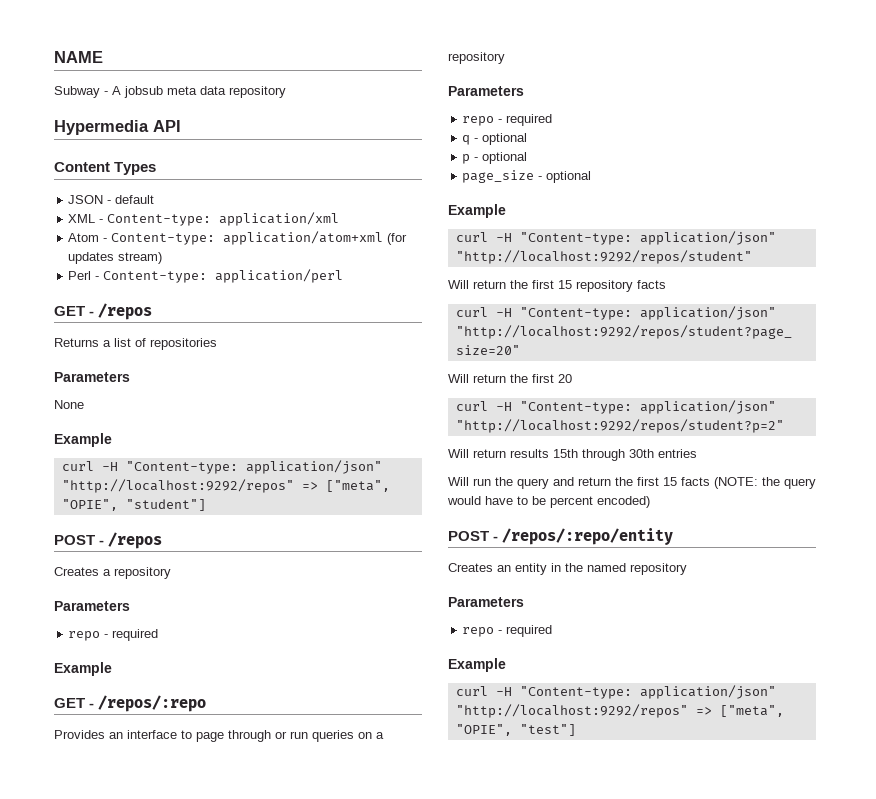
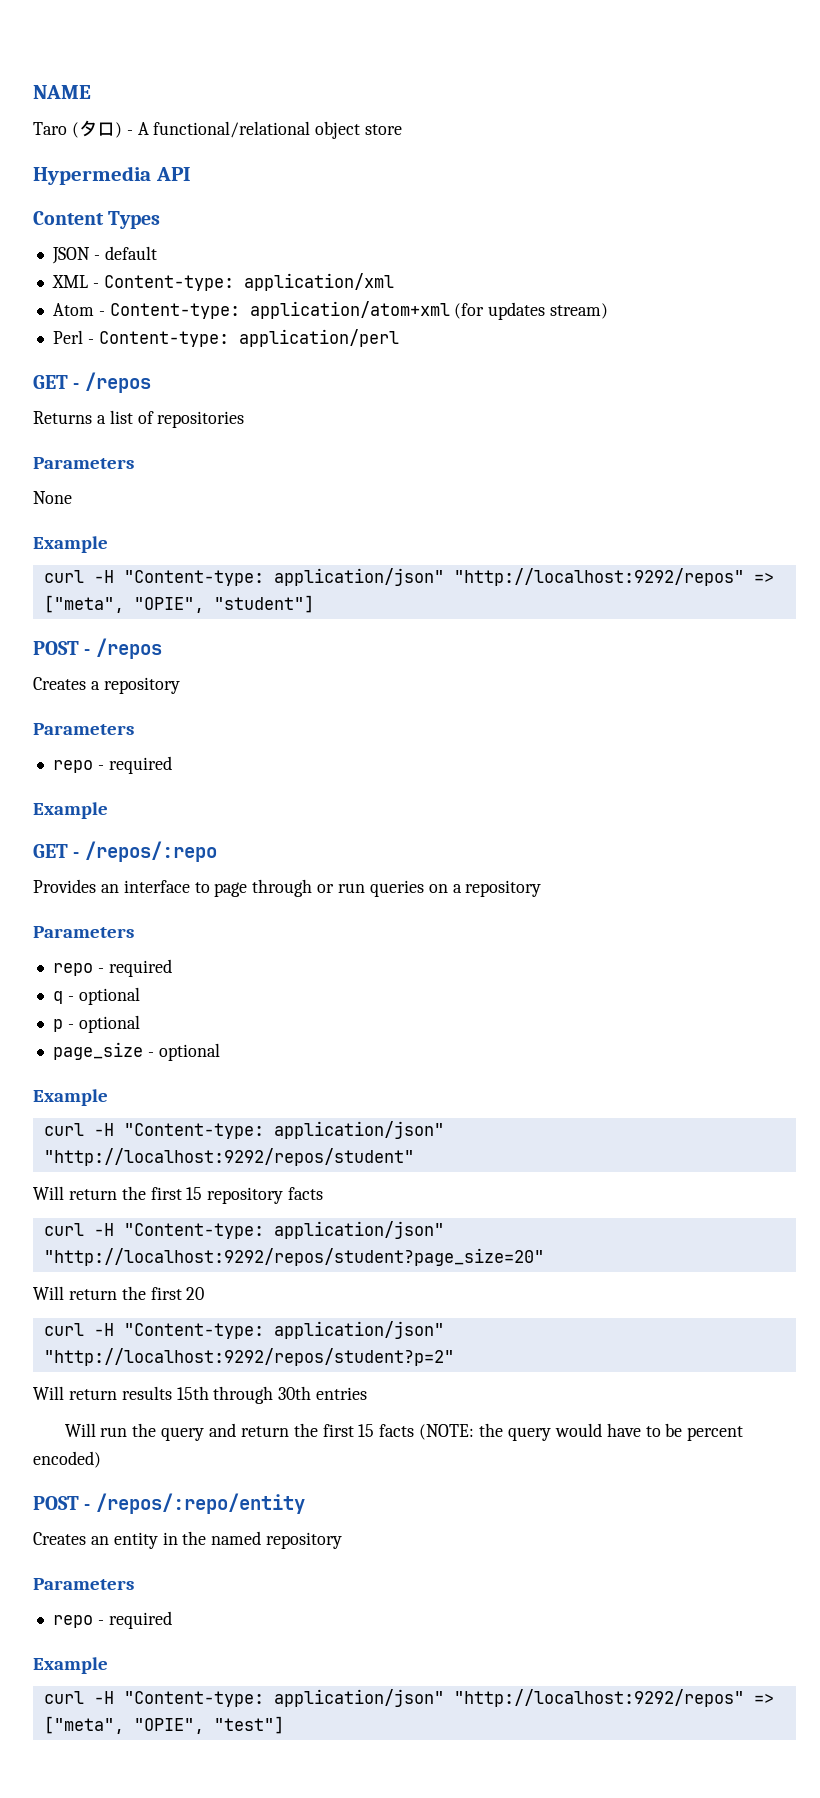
- Subway - A jobsub meta data repository
+ Taro (タロ) - A functional/relational object store

